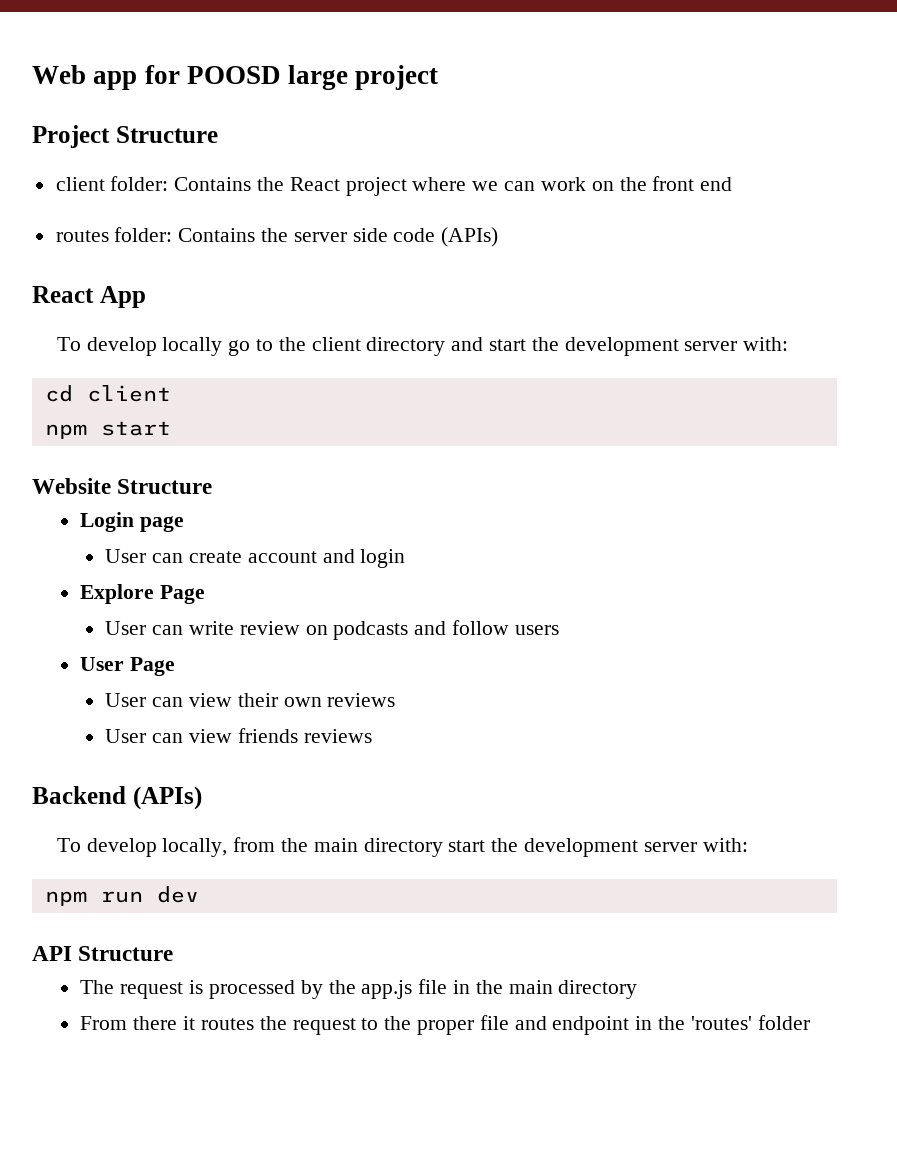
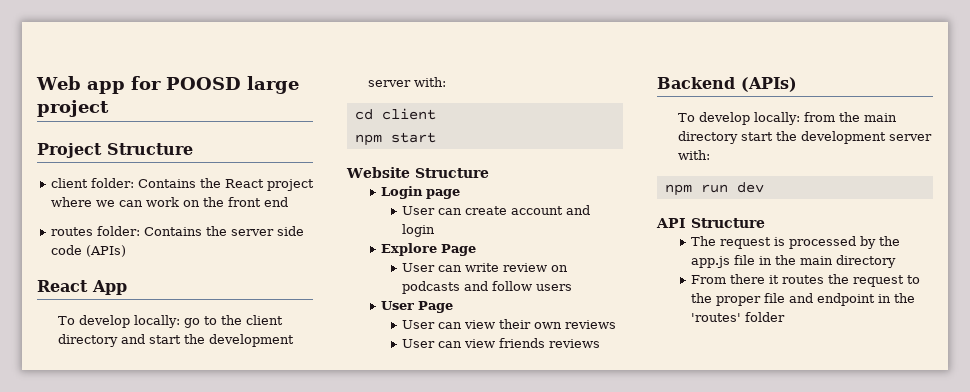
- To develop locally go to the client directory and start the development server with:
+ To develop locally: go to the client directory and start the development server with:
- To develop locally, from the main directory start the development server with:
+ To develop locally: from the main directory start the development server with:

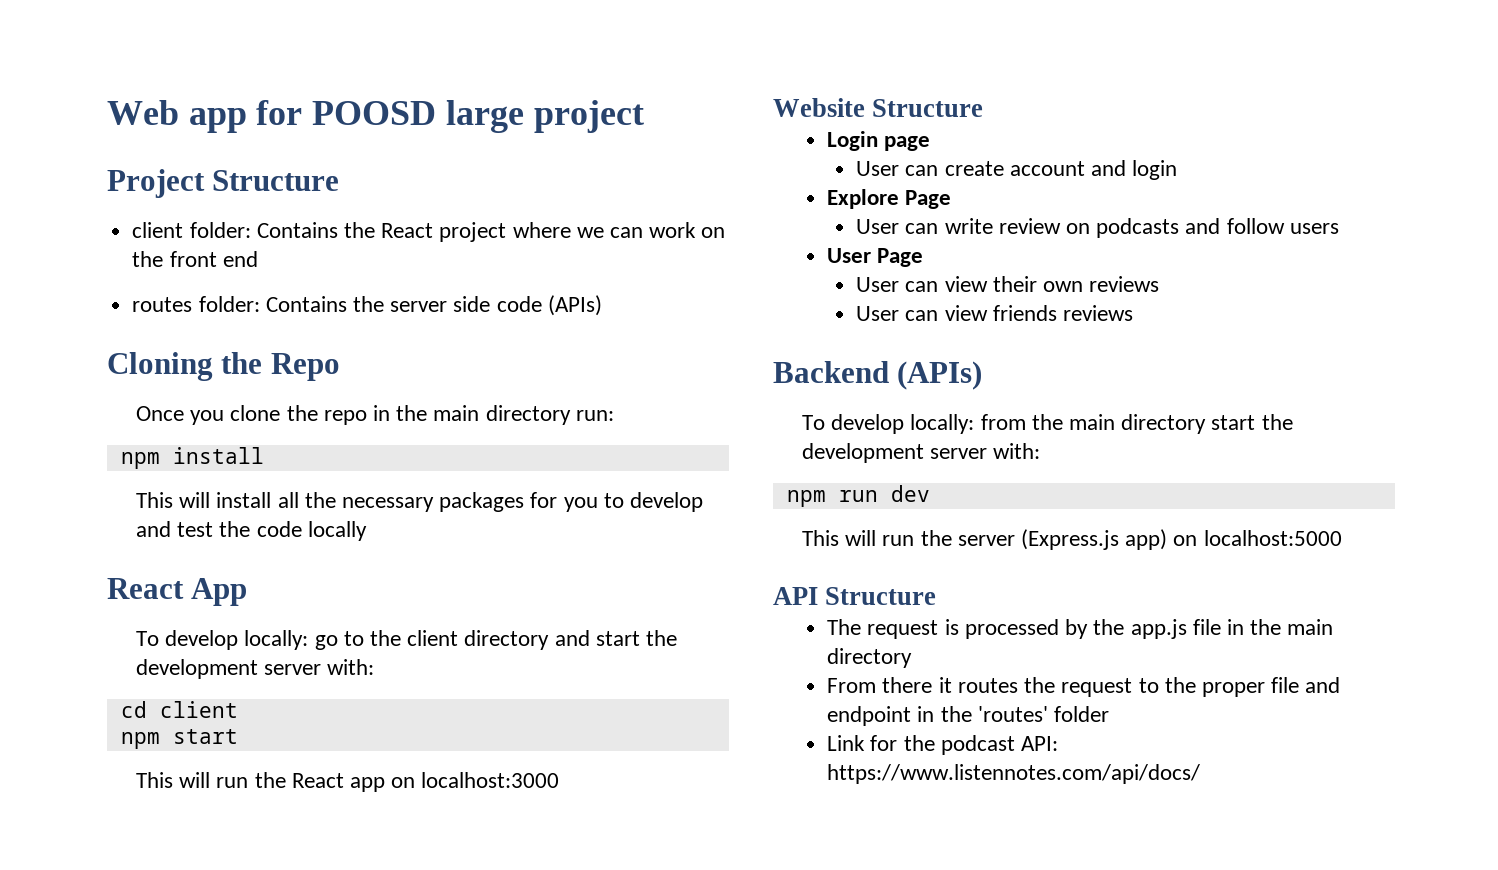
+ Cloning the Repo
+ Once you clone the repo in the main directory run:
+ npm install
+ This will install all the necessary packages for you to develop and test the code locally
+ This will run the React app on localhost:3000
+ This will run the server (Express.js app) on localhost:5000
+ Link for the podcast API: https://www.listennotes.com/api/docs/

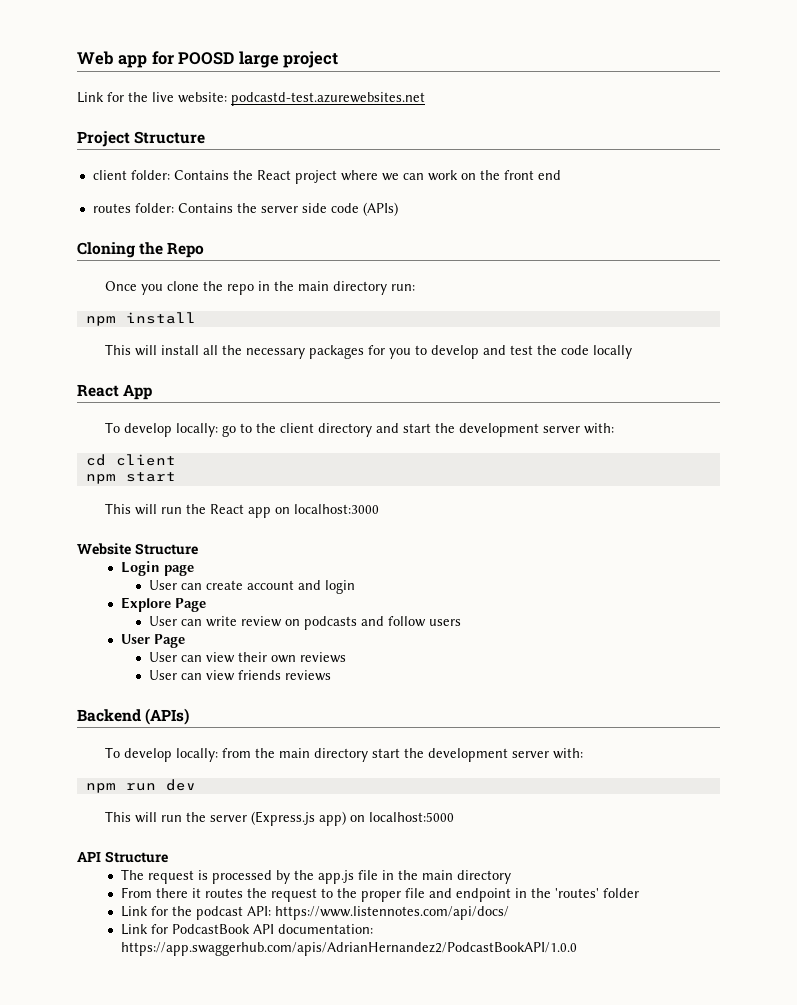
+ Link for the live website: podcastd-test.azurewebsites.net
+ Link for PodcastBook API documentation: https://app.swaggerhub.com/apis/AdrianHernandez2/PodcastBookAPI/1.0.0

